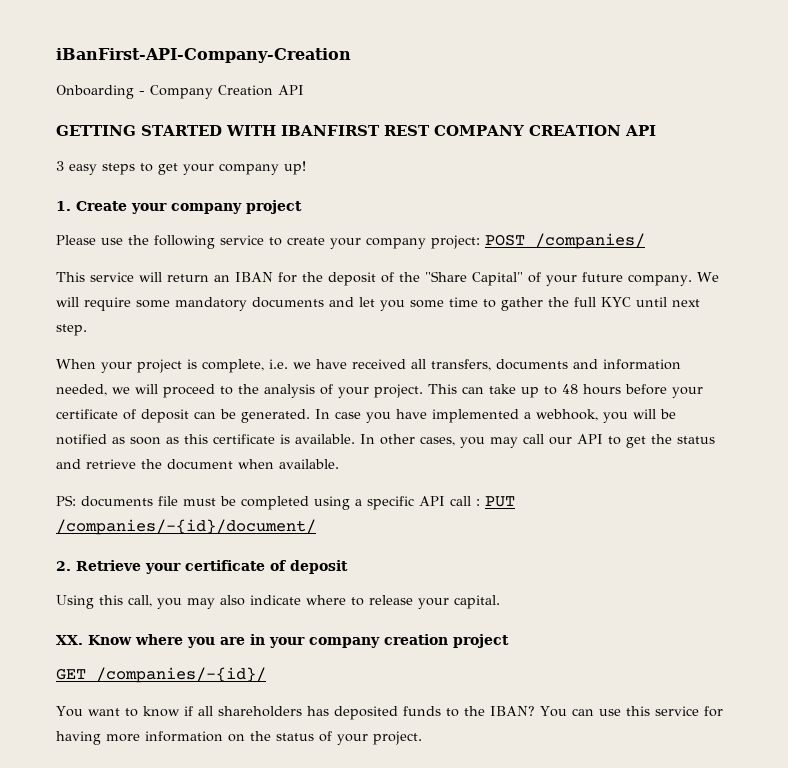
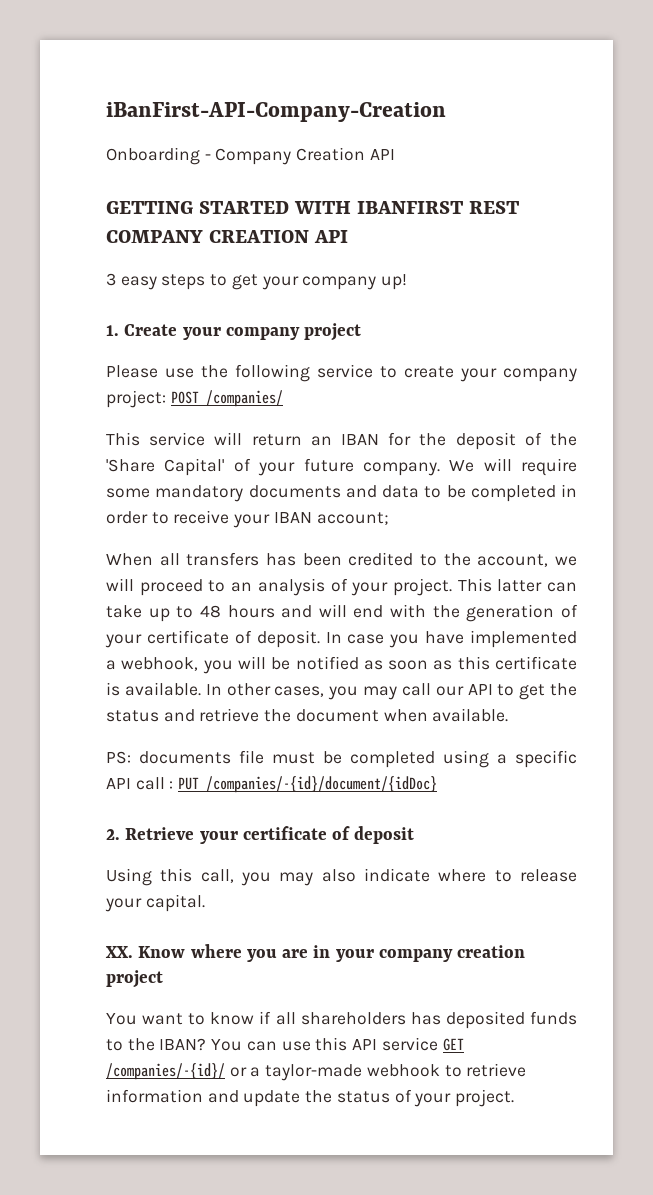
- This service will return an IBAN for the deposit of the "Share Capital" of your future company.
+ This service will return an IBAN for the deposit of the 'Share Capital' of your future company.
- We will require some mandatory documents and let you some time to gather the full KYC until next step.
- When your project is complete, i.e. we have received all transfers, documents and information needed, we will proceed to the analysis of your project.
+ We will require some mandatory documents and data to be completed in order to receive your IBAN account;
+ When all transfers has been credited to the account, we will proceed to an analysis of your project.
- This can take up to 48 hours before your certificate of deposit can be generated.
+ This latter can take up to 48 hours and will end with the generation of your certificate of deposit.
- PS: documents file must be completed using a specific API call : PUT /companies/-{id}/document/
+ PS: documents file must be completed using a specific API call : PUT /companies/-{id}/document/{idDoc}
- GET /companies/-{id}/
- You can use this service for having more information on the status of your project.
+ You can use this API service GET /companies/-{id}/ or a taylor-made webhook to retrieve information and update the status of your project.

